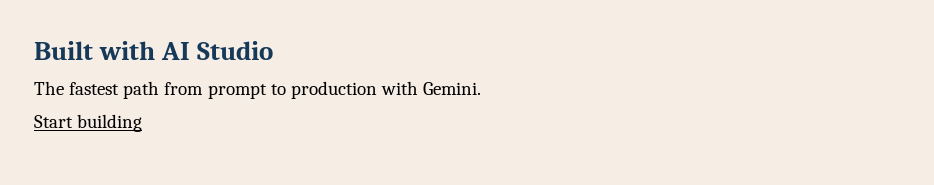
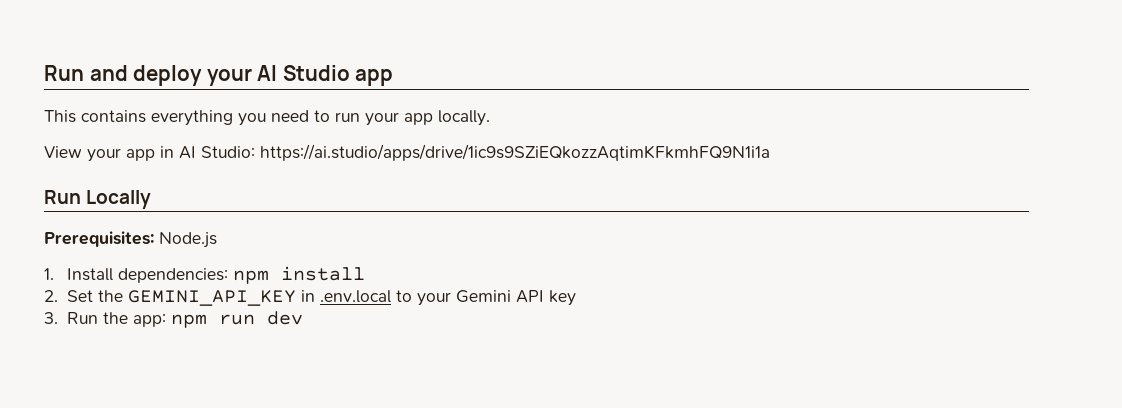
- Built with AI Studio
- The fastest path from prompt to production with Gemini.
- Start building
+ Run and deploy your AI Studio app
+ This contains everything you need to run your app locally.
+ View your app in AI Studio: https://ai.studio/apps/drive/1ic9s9SZiEQkozzAqtimKFkmhFQ9N1i1a
+ Run Locally
+ Prerequisites: Node.js
+ 1. Install dependencies: npm install
+ 2. Set the GEMINI_API_KEY in .env.local to your Gemini API key
+ 3. Run the app: npm run dev

